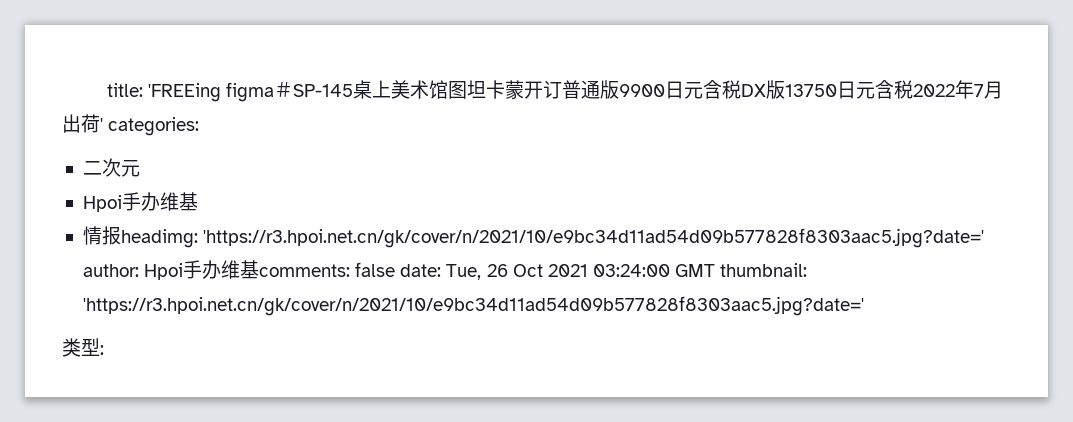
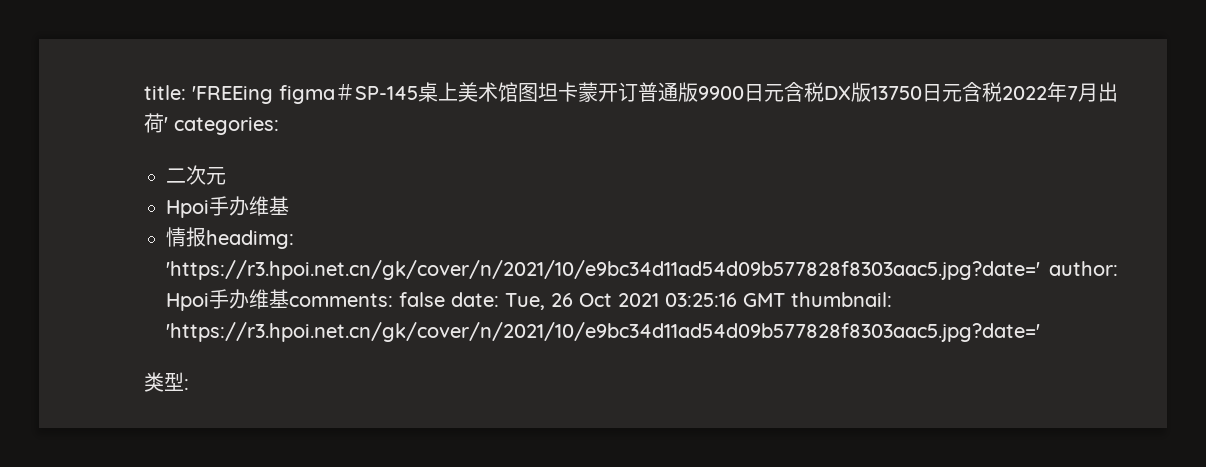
- 情报headimg: 'https://r3.hpoi.net.cn/gk/cover/n/2021/10/e9bc34d11ad54d09b577828f8303aac5.jpg?date=' author: Hpoi手办维基comments: false date: Tue, 26 Oct 2021 03:24:00 GMT thumbnail: 'https://r3.hpoi.net.cn/gk/cover/n/2021/10/e9bc34d11ad54d09b577828f8303aac5.jpg?date='
+ 情报headimg: 'https://r3.hpoi.net.cn/gk/cover/n/2021/10/e9bc34d11ad54d09b577828f8303aac5.jpg?date=' author: Hpoi手办维基comments: false date: Tue, 26 Oct 2021 03:25:16 GMT thumbnail: 'https://r3.hpoi.net.cn/gk/cover/n/2021/10/e9bc34d11ad54d09b577828f8303aac5.jpg?date='

